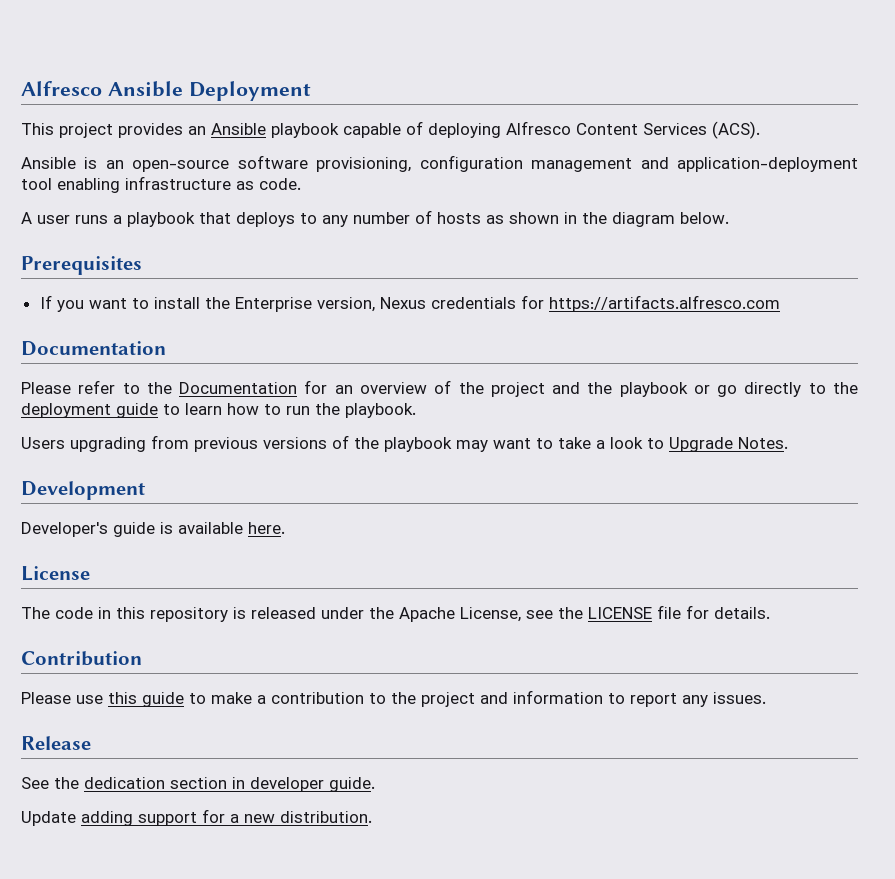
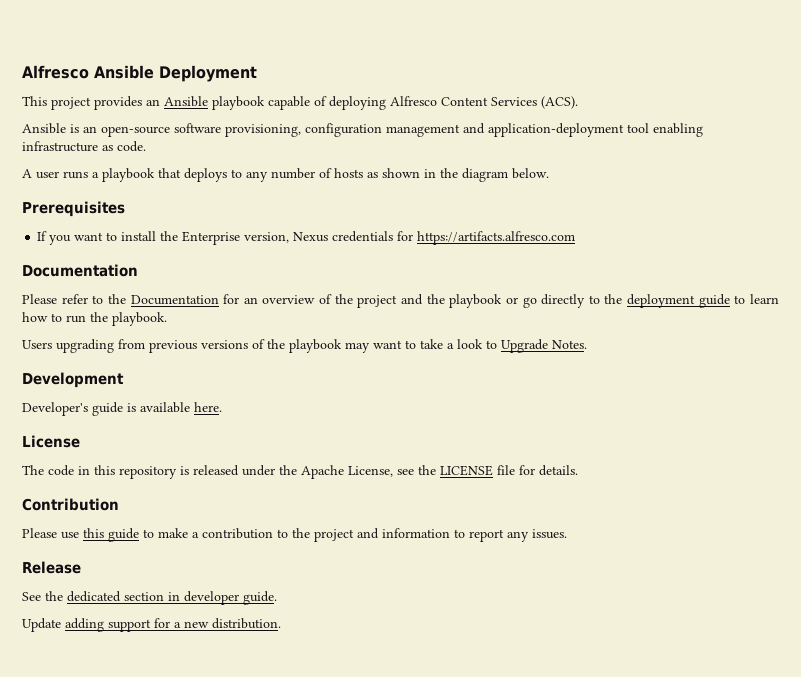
- See the dedication section in developer guide.
+ See the dedicated section in developer guide.

